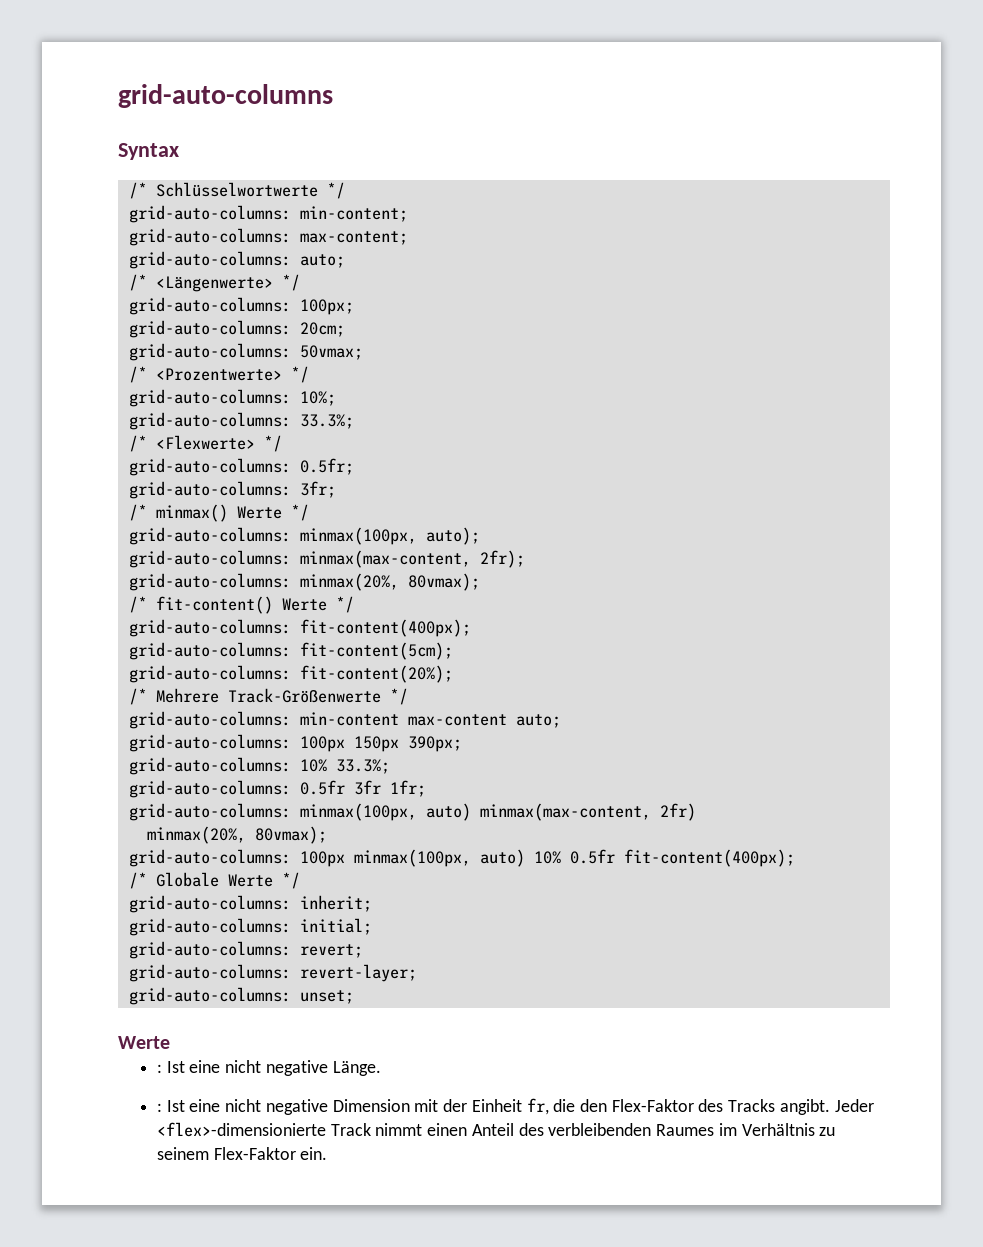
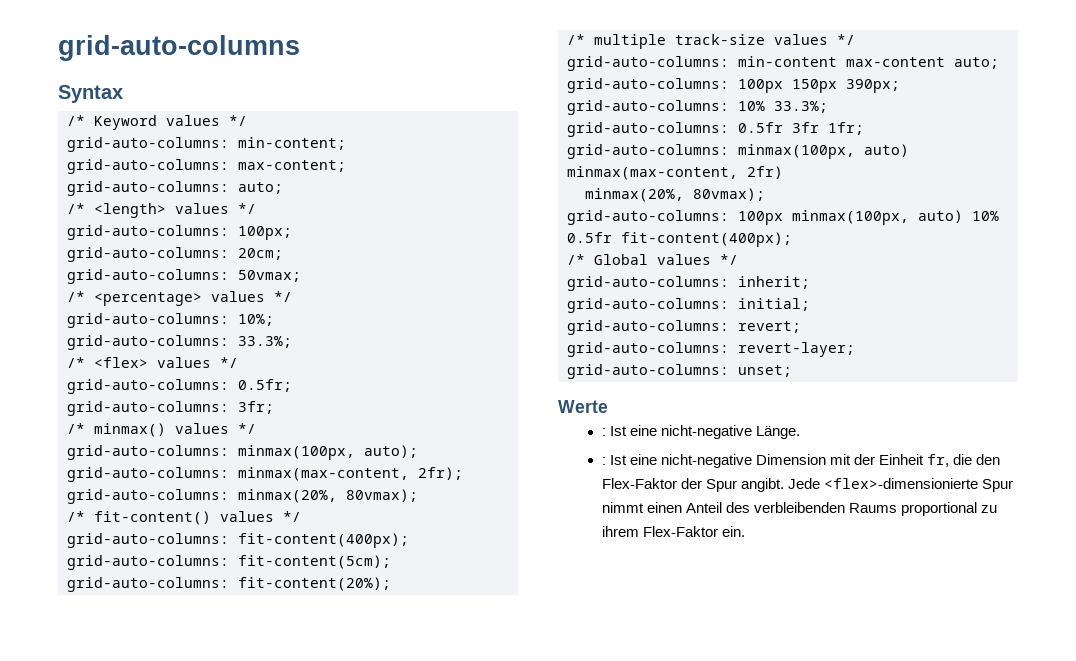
- /* Schlüsselwortwerte */
+ /* Keyword values */
- /* <Längenwerte> */
+ /* <length> values */
- /* <Prozentwerte> */
+ /* <percentage> values */
- /* <Flexwerte> */
+ /* <flex> values */
- /* minmax() Werte */
+ /* minmax() values */
- /* fit-content() Werte */
+ /* fit-content() values */
- /* Mehrere Track-Größenwerte */
+ /* multiple track-size values */
- /* Globale Werte */
+ /* Global values */
- : Ist eine nicht negative Länge.
+ : Ist eine nicht-negative Länge.
- : Ist eine nicht negative Dimension mit der Einheit fr, die den Flex-Faktor des Tracks angibt. Jeder <flex>-dimensionierte Track nimmt einen Anteil des verbleibenden Raumes im Verhältnis zu seinem Flex-Faktor ein.
+ : Ist eine nicht-negative Dimension mit der Einheit fr, die den Flex-Faktor der Spur angibt. Jede <flex>-dimensionierte Spur nimmt einen Anteil des verbleibenden Raums proportional zu ihrem Flex-Faktor ein.

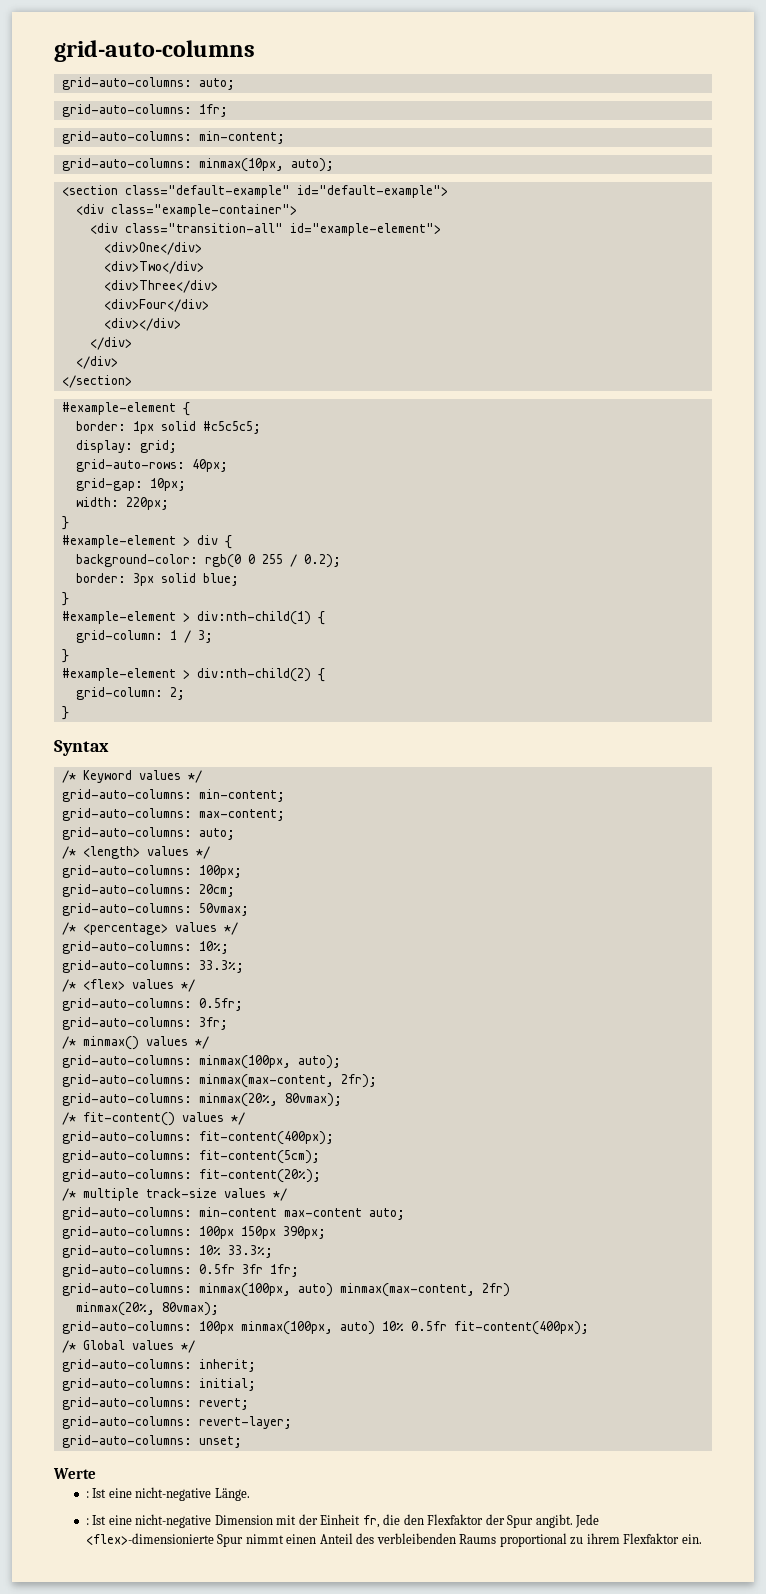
  grid-auto-columns
+ grid-auto-columns: auto;
+ grid-auto-columns: 1fr;
+ grid-auto-columns: min-content;
+ grid-auto-columns: minmax(10px, auto);
+ <section class="default-example" id="default-example">
+ <div class="example-container">
+ <div class="transition-all" id="example-element">
+ <div>One</div>
+ <div>Two</div>
+ <div>Three</div>
+ <div>Four</div>
+ <div></div>
+ </div>
+ </div>
+ </section>
+ #example-element {
+ border: 1px solid #c5c5c5;
+ display: grid;
+ grid-auto-rows: 40px;
+ grid-gap: 10px;
+ width: 220px;
+ }
+ #example-element > div {
+ background-color: rgb(0 0 255 / 0.2);
+ border: 3px solid blue;
+ }
+ #example-element > div:nth-child(1) {
+ grid-column: 1 / 3;
+ }
+ #example-element > div:nth-child(2) {
+ grid-column: 2;
+ }
- : Ist eine nicht-negative Dimension mit der Einheit fr, die den Flex-Faktor der Spur angibt.
+ : Ist eine nicht-negative Dimension mit der Einheit fr, die den Flexfaktor der Spur angibt.
- Jede <flex>-dimensionierte Spur nimmt einen Anteil des verbleibenden Raums proportional zu ihrem Flex-Faktor ein.
+ Jede <flex>-dimensionierte Spur nimmt einen Anteil des verbleibenden Raums proportional zu ihrem Flexfaktor ein.

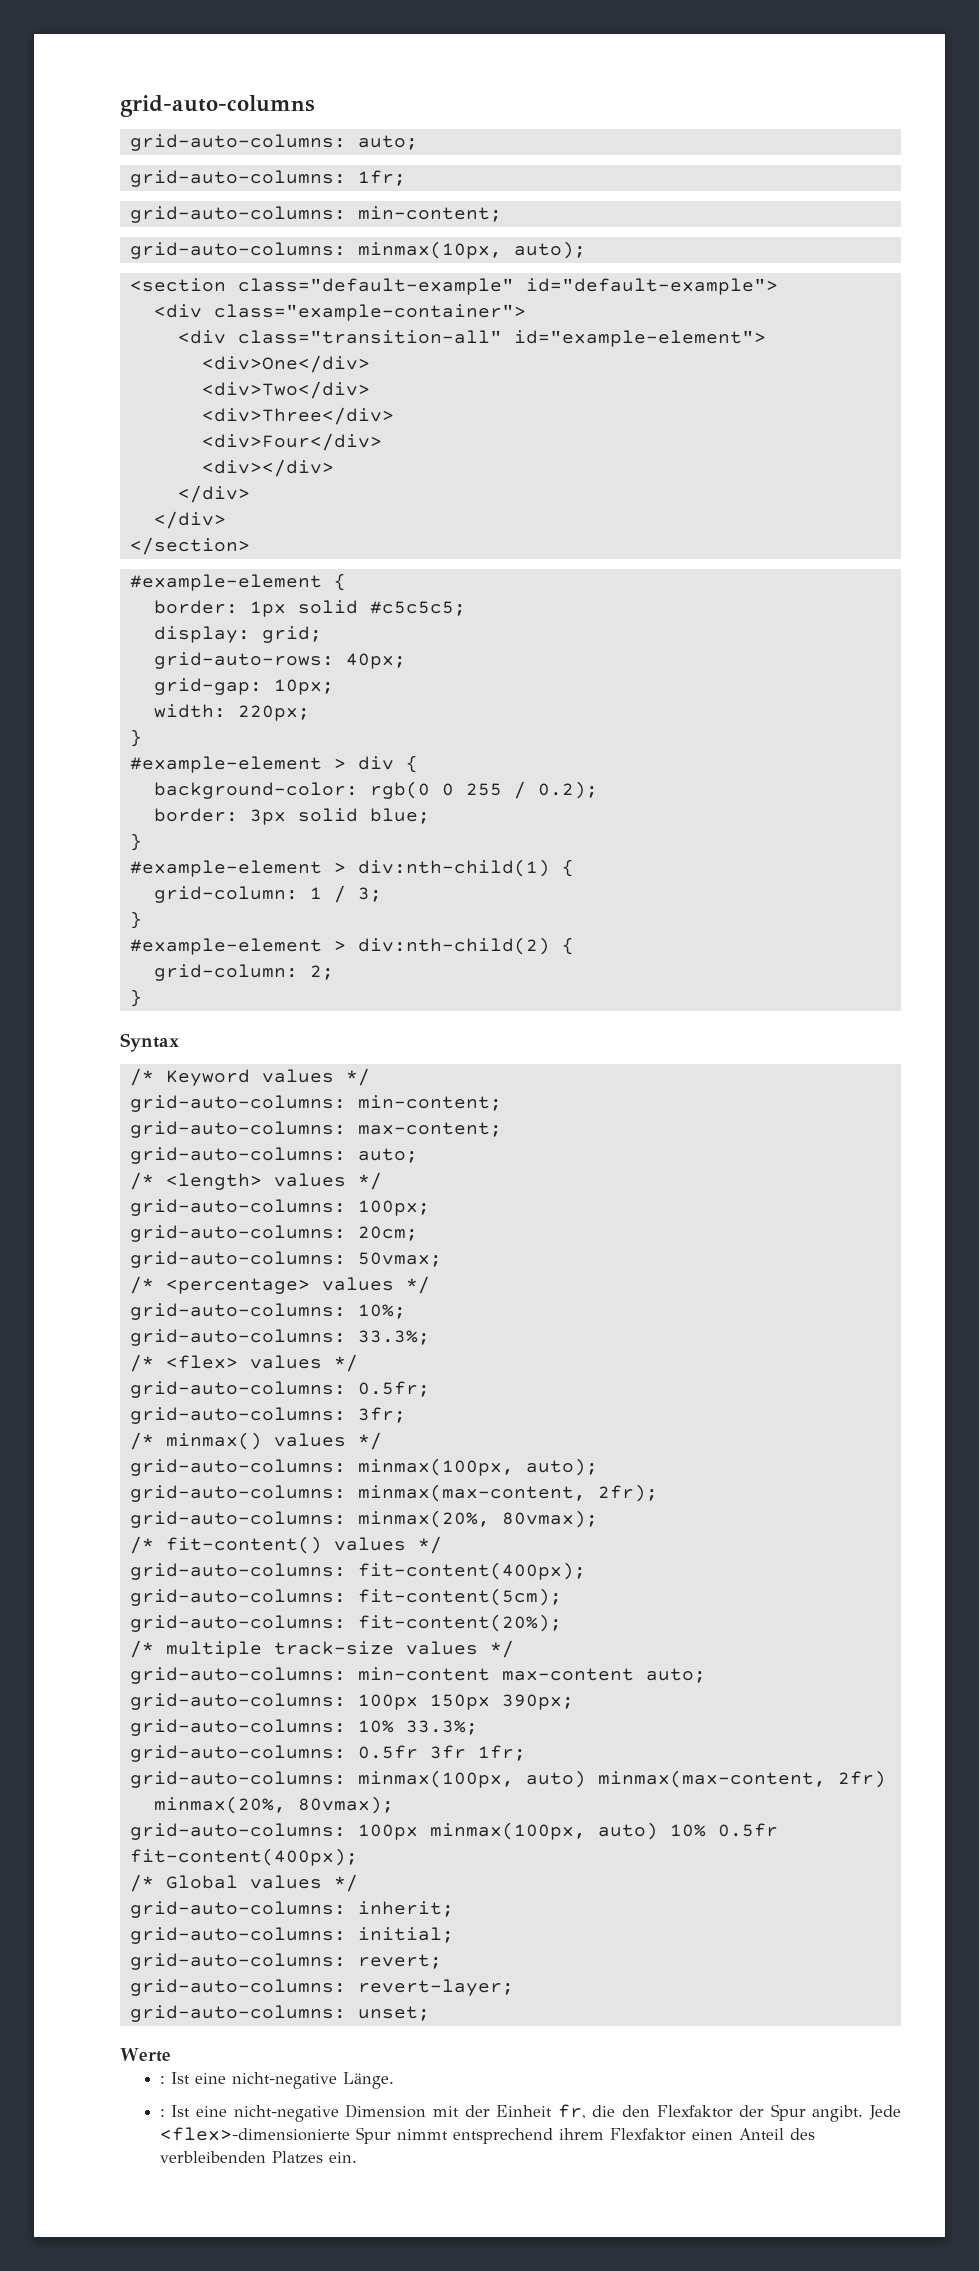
- Jede <flex>-dimensionierte Spur nimmt einen Anteil des verbleibenden Raums proportional zu ihrem Flexfaktor ein.
+ Jede <flex>-dimensionierte Spur nimmt entsprechend ihrem Flexfaktor einen Anteil des verbleibenden Platzes ein.

